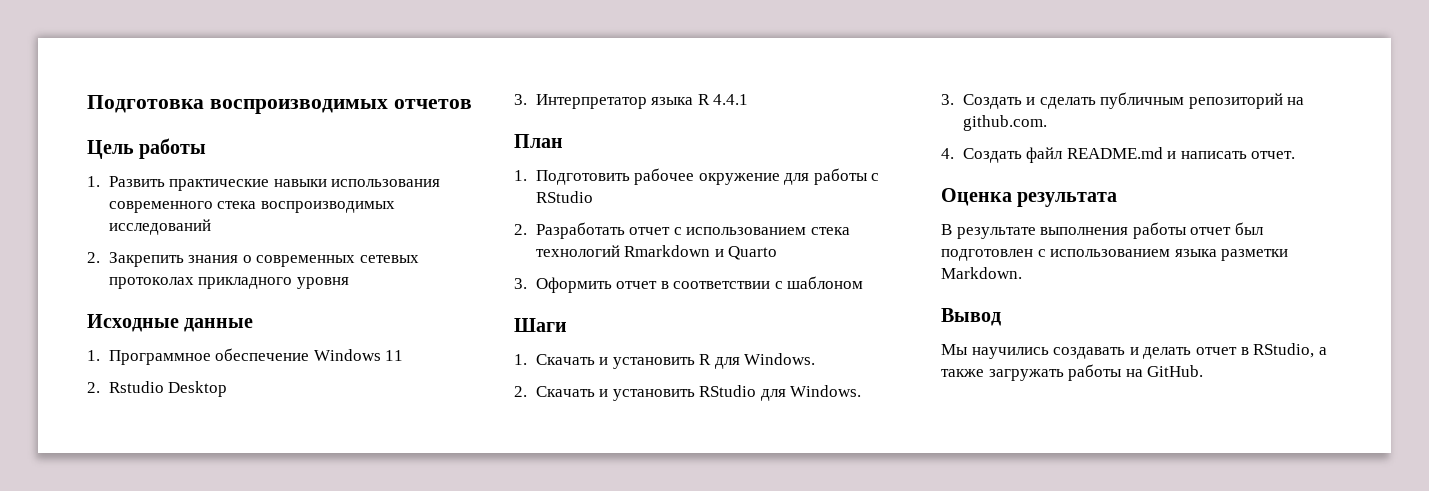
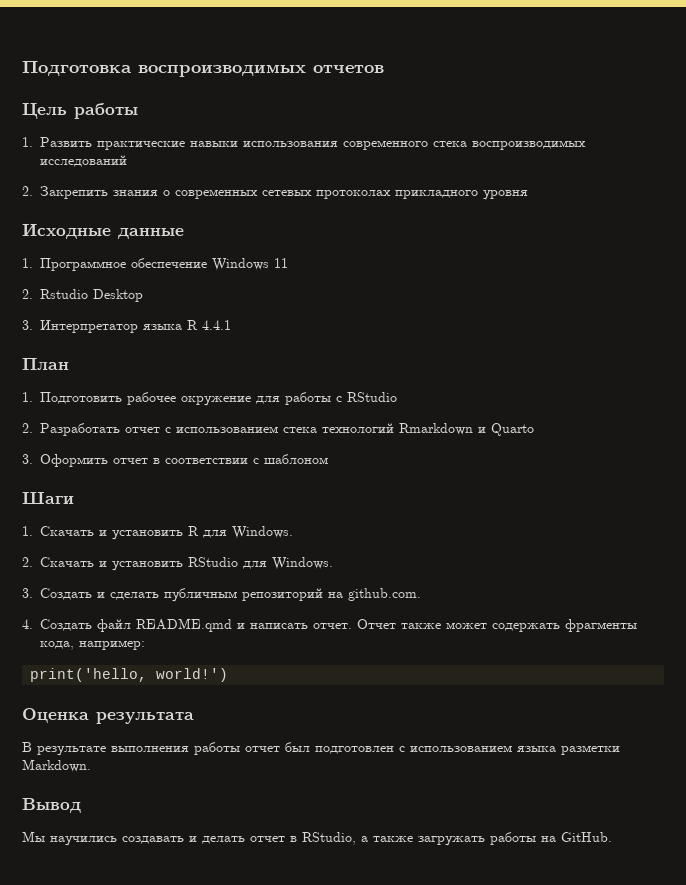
- 4. Создать файл README.md и написать отчет.
+ 4. Создать файл README.qmd и написать отчет. Отчет также может содержать фрагменты кода, например:
+ print('hello, world!')

